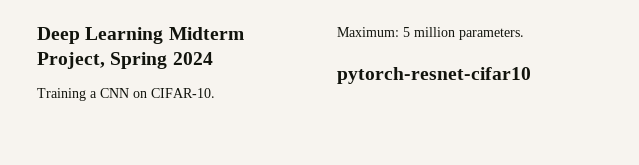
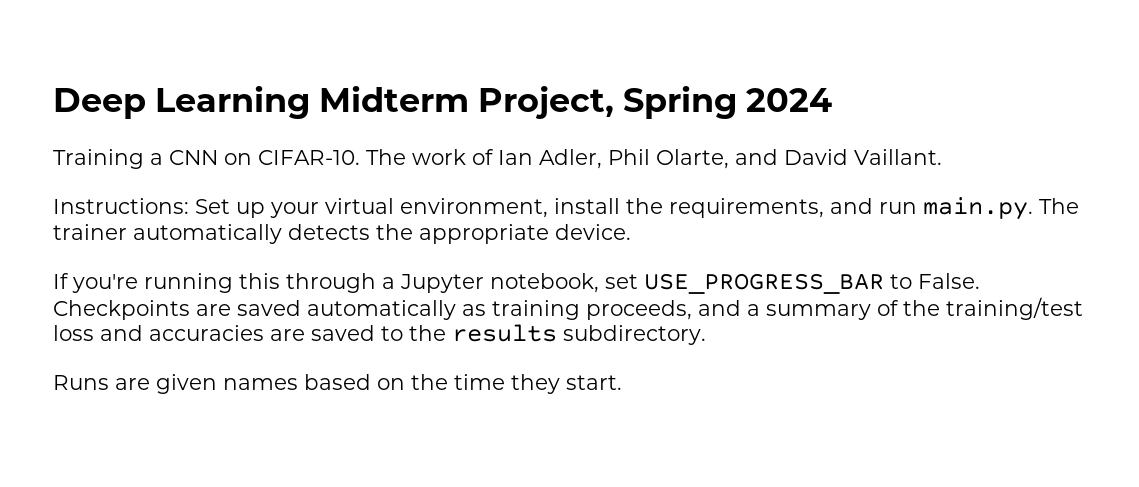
- Training a CNN on CIFAR-10.
- Maximum: 5 million parameters.
- pytorch-resnet-cifar10
+ Training a CNN on CIFAR-10. The work of Ian Adler, Phil Olarte, and David Vaillant.
+ Instructions: Set up your virtual environment, install the requirements, and run main.py. The trainer automatically detects the appropriate device.
+ If you're running this through a Jupyter notebook, set USE_PROGRESS_BAR to False. Checkpoints are saved automatically as training proceeds, and a summary of the training/test loss and accuracies are saved to the results subdirectory.
+ Runs are given names based on the time they start.

